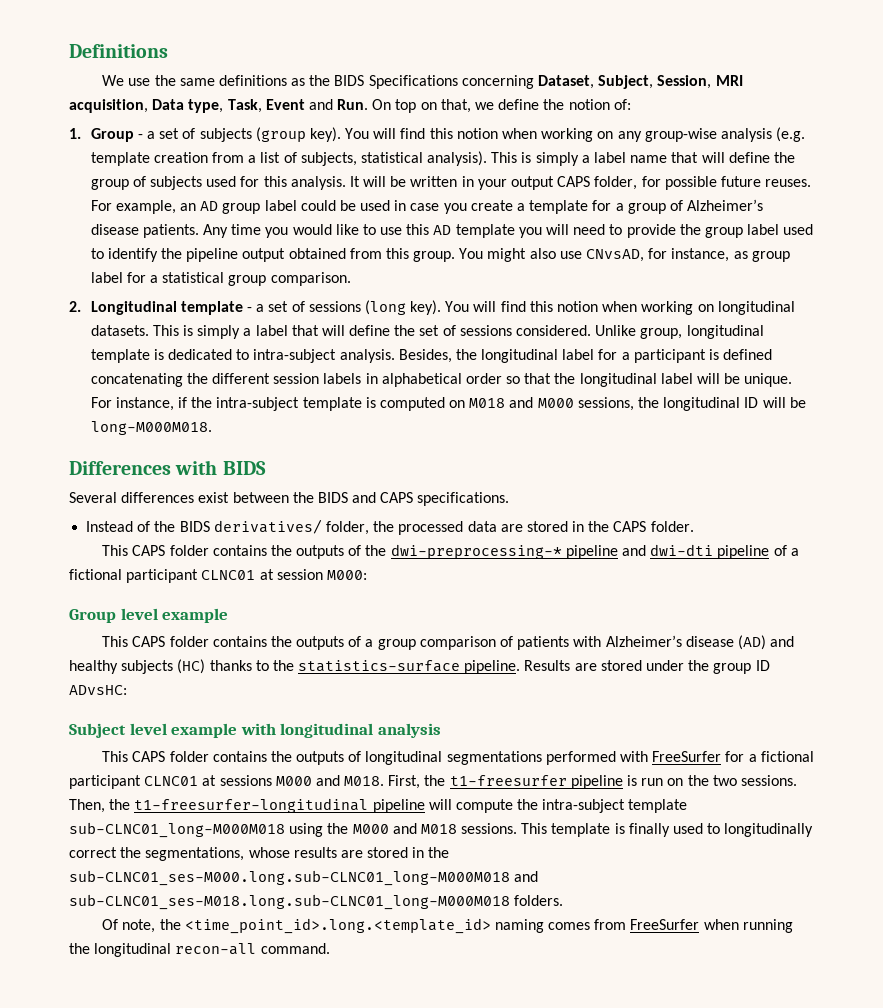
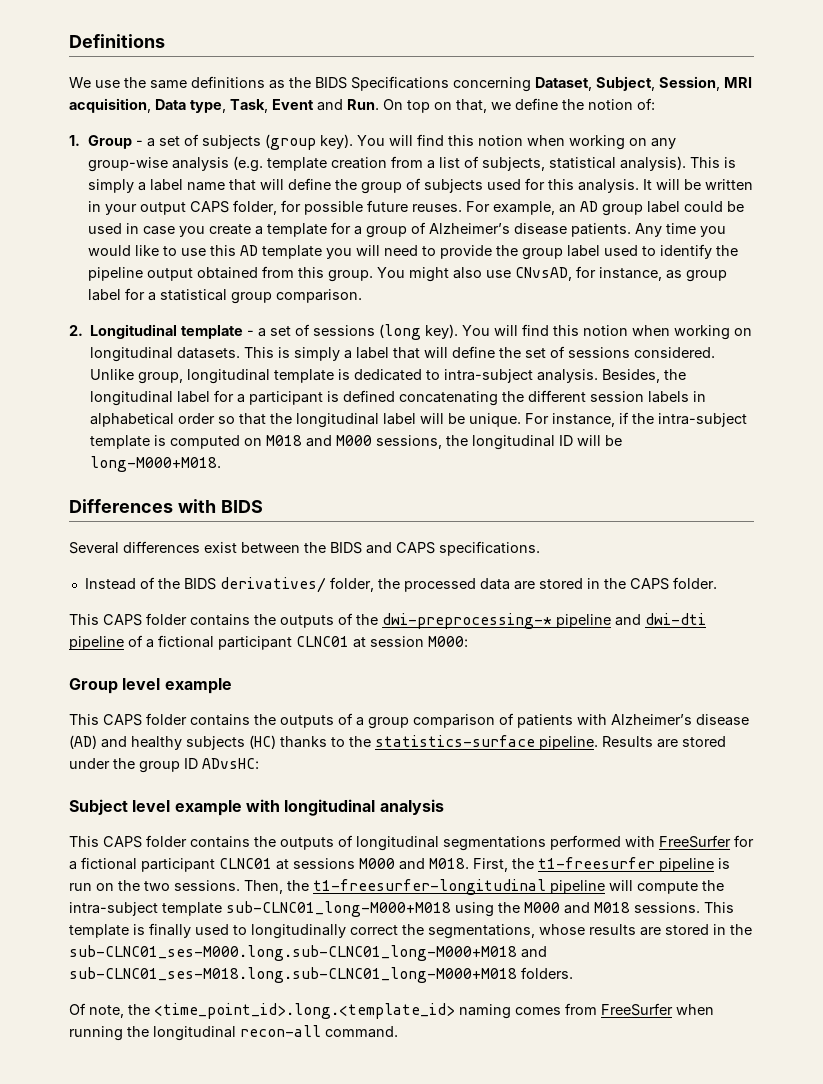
- For instance, if the intra-subject template is computed on M018 and M000 sessions, the longitudinal ID will be long-M000M018.
+ For instance, if the intra-subject template is computed on M018 and M000 sessions, the longitudinal ID will be long-M000+M018.
- Then, the t1-freesurfer-longitudinal pipeline will compute the intra-subject template sub-CLNC01_long-M000M018 using the M000 and M018 sessions.
+ Then, the t1-freesurfer-longitudinal pipeline will compute the intra-subject template sub-CLNC01_long-M000+M018 using the M000 and M018 sessions.
- This template is finally used to longitudinally correct the segmentations, whose results are stored in the sub-CLNC01_ses-M000.long.sub-CLNC01_long-M000M018 and sub-CLNC01_ses-M018.long.sub-CLNC01_long-M000M018 folders.
+ This template is finally used to longitudinally correct the segmentations, whose results are stored in the sub-CLNC01_ses-M000.long.sub-CLNC01_long-M000+M018 and sub-CLNC01_ses-M018.long.sub-CLNC01_long-M000+M018 folders.

